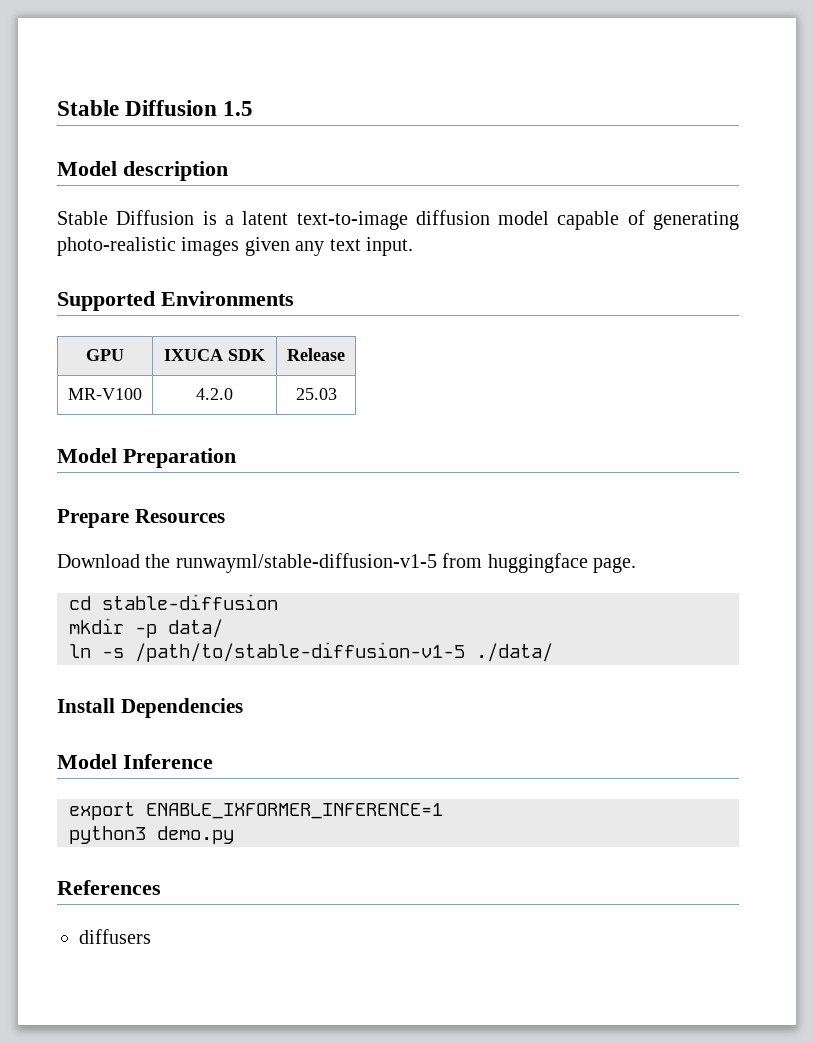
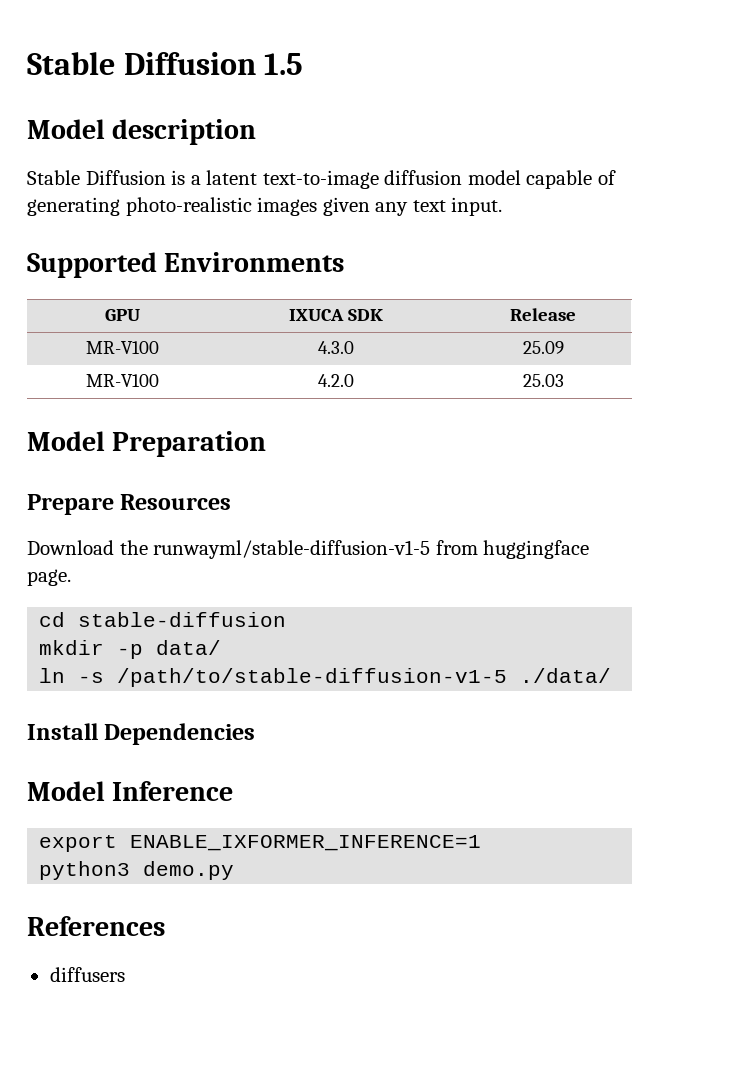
+ MR-V100 | 4.3.0 | 25.09

